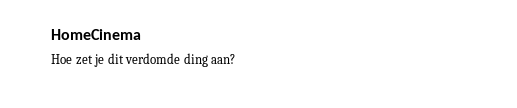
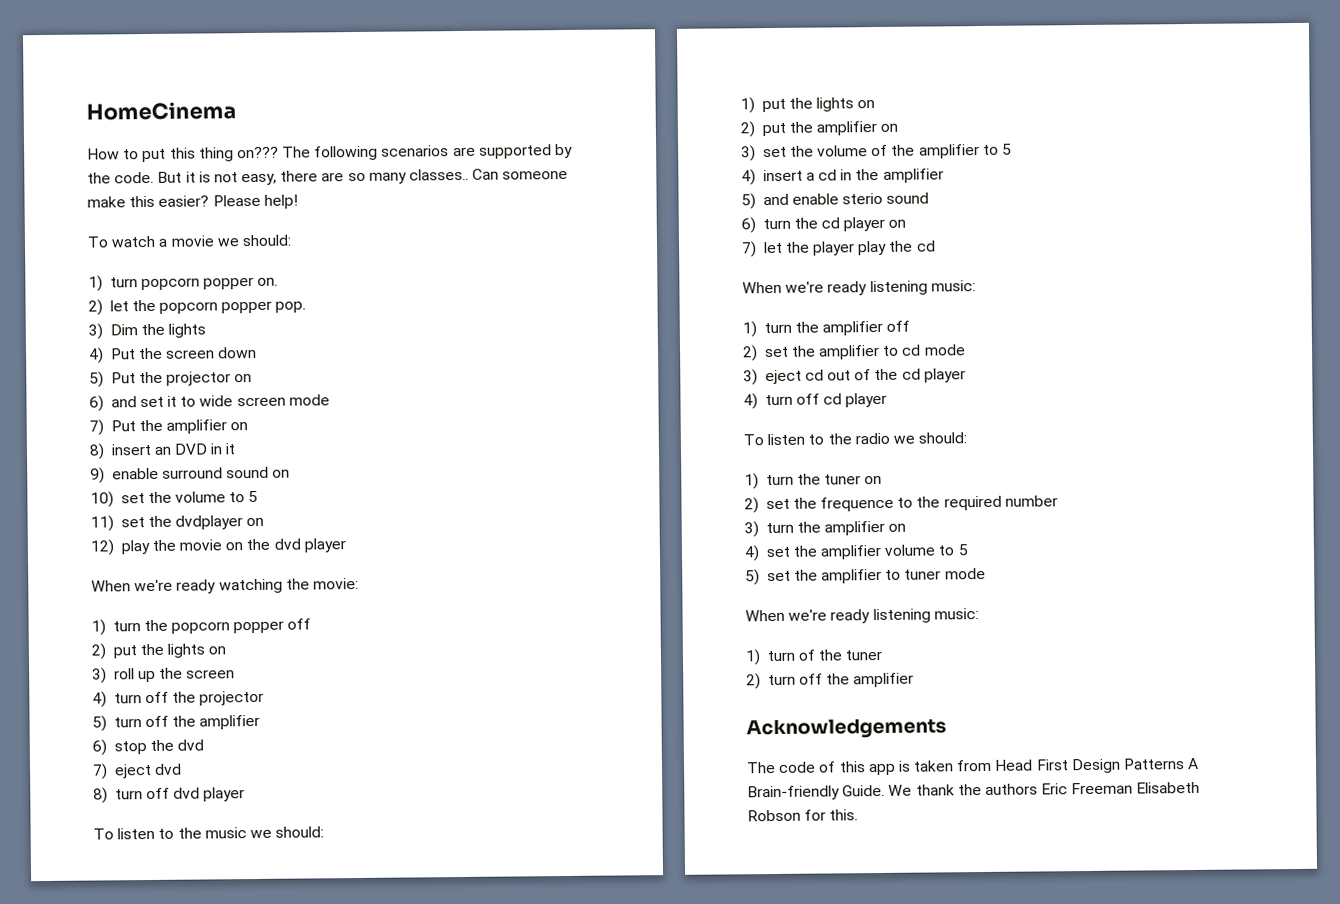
- Hoe zet je dit verdomde ding aan?
+ How to put this thing on??? The following scenarios are supported by the code. But it is not easy, there are so many classes.. Can someone make this easier? Please help!
+ To watch a movie we should:
+ 1) turn popcorn popper on.
+ 2) let the popcorn popper pop.
+ 3) Dim the lights
+ 4) Put the screen down
+ 5) Put the projector on
+ 6) and set it to wide screen mode
+ 7) Put the amplifier on
+ 8) insert an DVD in it
+ 9) enable surround sound on
+ 10) set the volume to 5
+ 11) set the dvdplayer on
+ 12) play the movie on the dvd player
+ When we're ready watching the movie:
+ 1) turn the popcorn popper off
+ 2) put the lights on
+ 3) roll up the screen
+ 4) turn off the projector
+ 5) turn off the amplifier
+ 6) stop the dvd
+ 7) eject dvd
+ 8) turn off dvd player
+ To listen to the music we should:
+ 1) put the lights on
+ 2) put the amplifier on
+ 3) set the volume of the amplifier to 5
+ 4) insert a cd in the amplifier
+ 5) and enable sterio sound
+ 6) turn the cd player on
+ 7) let the player play the cd
+ When we're ready listening music:
+ 1) turn the amplifier off
+ 2) set the amplifier to cd mode
+ 3) eject cd out of the cd player
+ 4) turn off cd player
+ To listen to the radio we should:
+ 1) turn the tuner on
+ 2) set the frequence to the required number
+ 3) turn the amplifier on
+ 4) set the amplifier volume to 5
+ 5) set the amplifier to tuner mode
+ When we're ready listening music:
+ 1) turn of the tuner
+ 2) turn off the amplifier
+ Acknowledgements
+ The code of this app is taken from Head First Design Patterns A Brain-friendly Guide. We thank the authors Eric Freeman Elisabeth Robson for this.

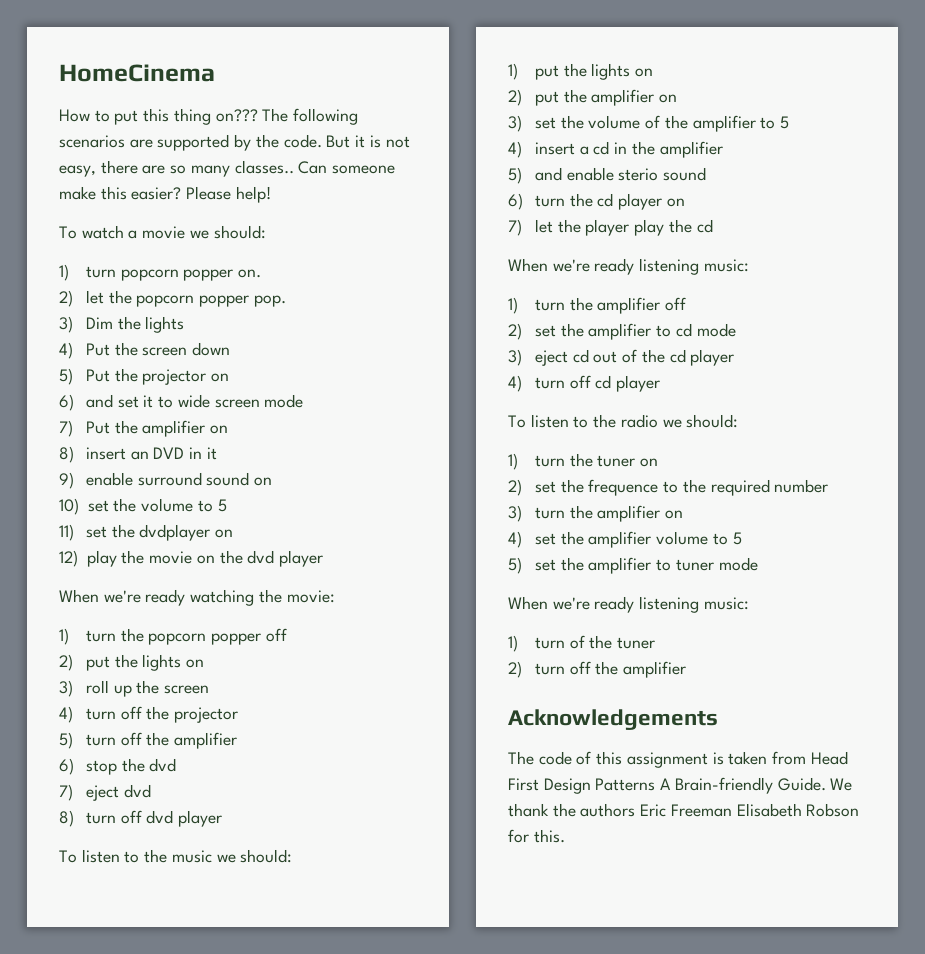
- The code of this app is taken from Head First Design Patterns A Brain-friendly Guide.
+ The code of this assignment is taken from Head First Design Patterns A Brain-friendly Guide.

